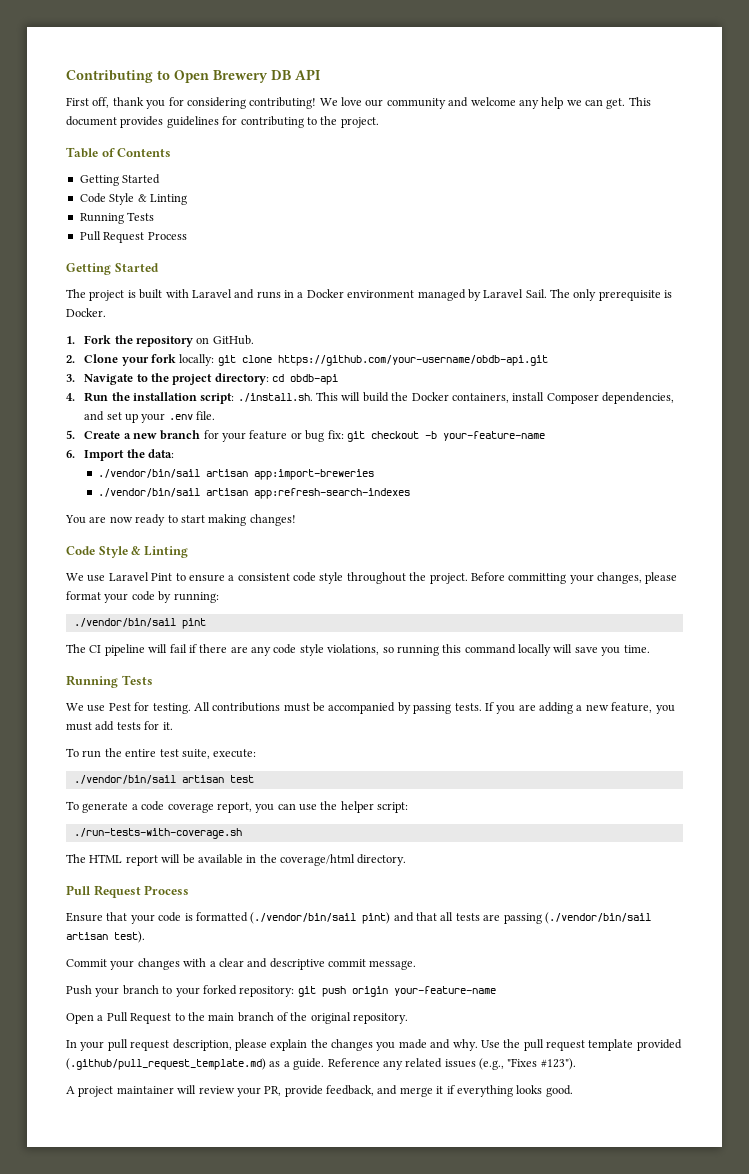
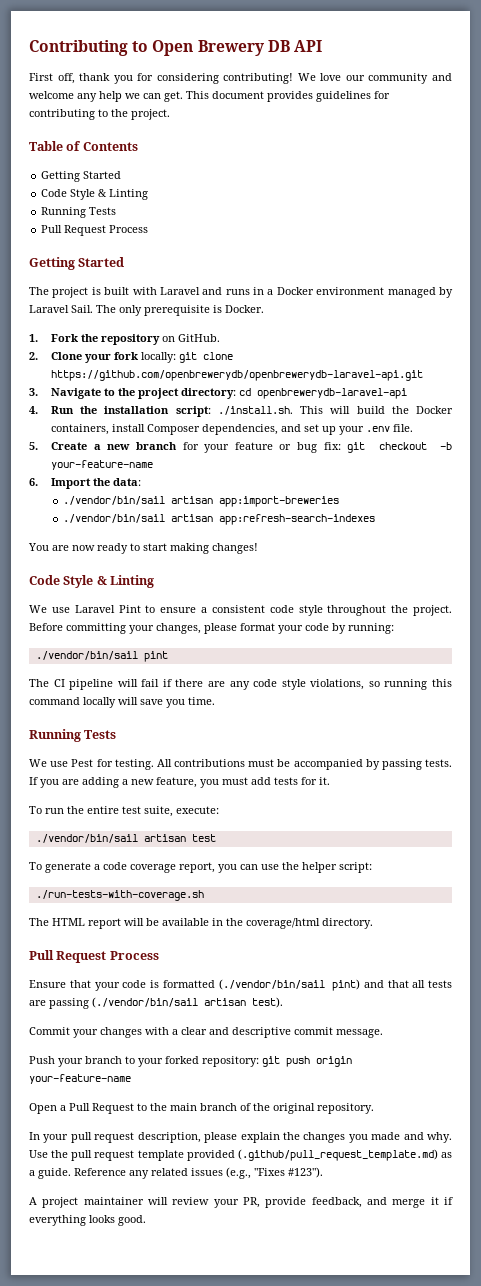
- 2. Clone your fork locally: git clone https://github.com/your-username/obdb-api.git
+ 2. Clone your fork locally: git clone https://github.com/openbrewerydb/openbrewerydb-laravel-api.git
- 3. Navigate to the project directory: cd obdb-api
+ 3. Navigate to the project directory: cd openbrewerydb-laravel-api

